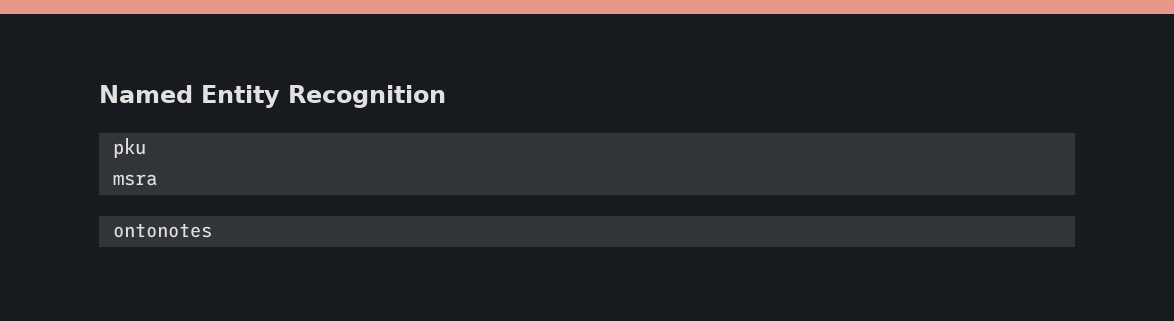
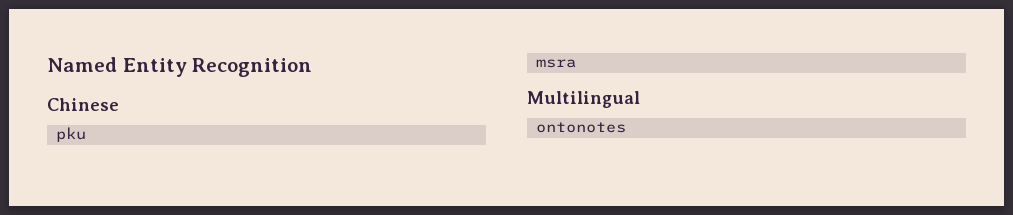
+ Chinese
+ Multilingual

